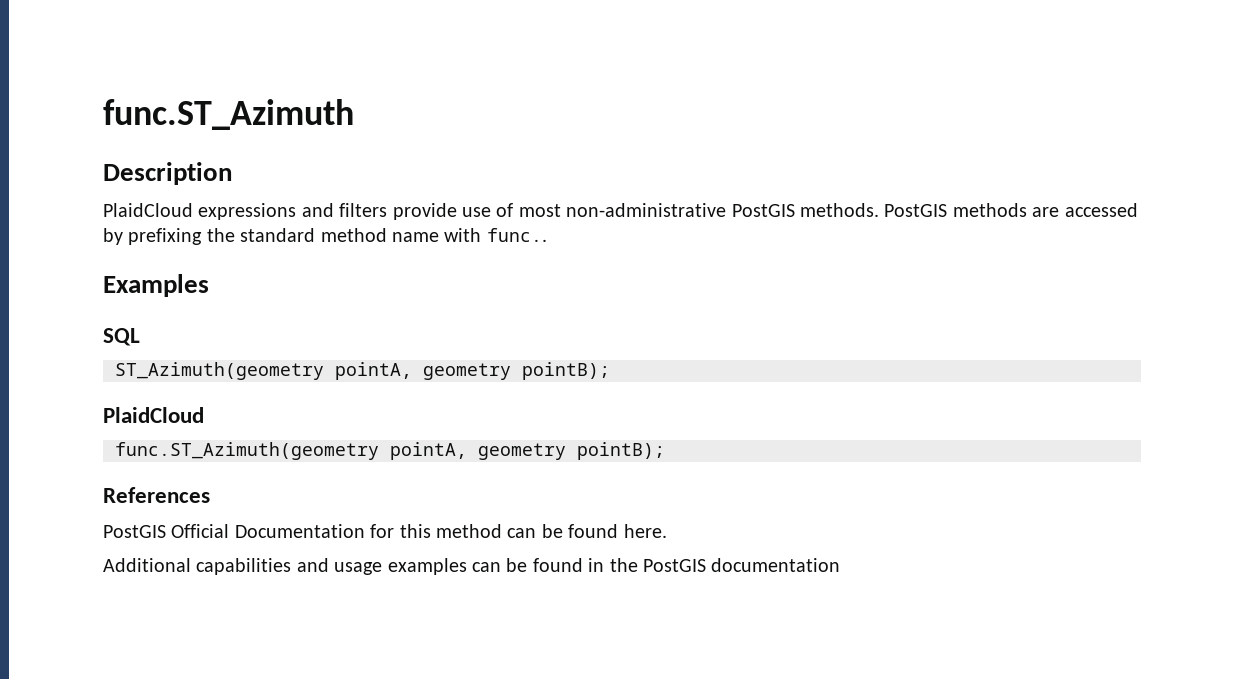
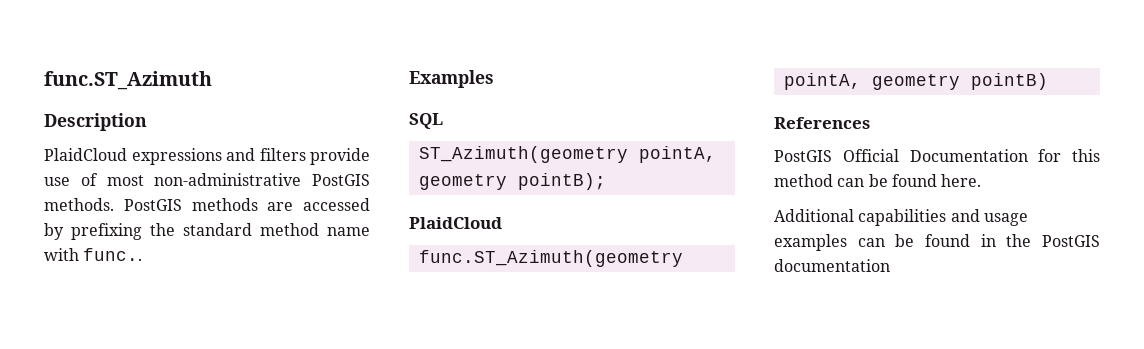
- func.ST_Azimuth(geometry pointA, geometry pointB);
+ func.ST_Azimuth(geometry pointA, geometry pointB)

